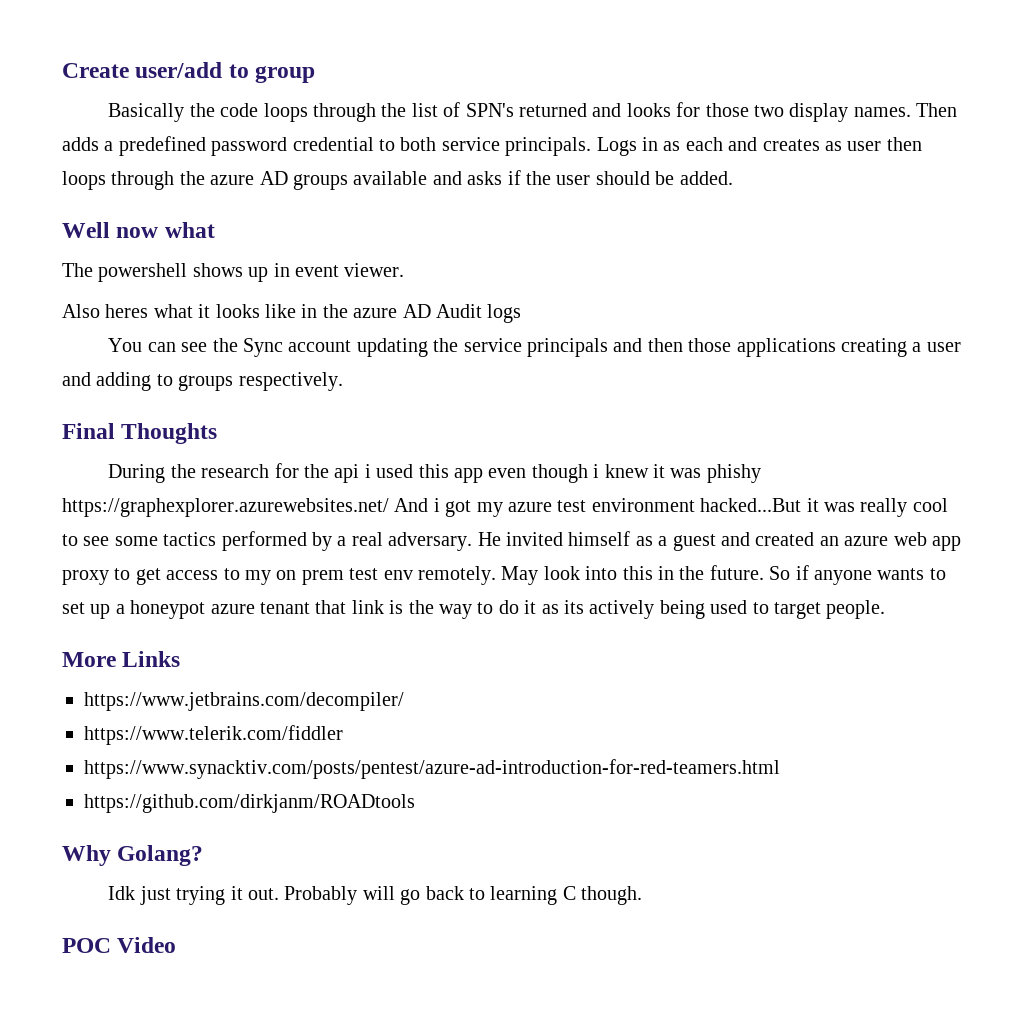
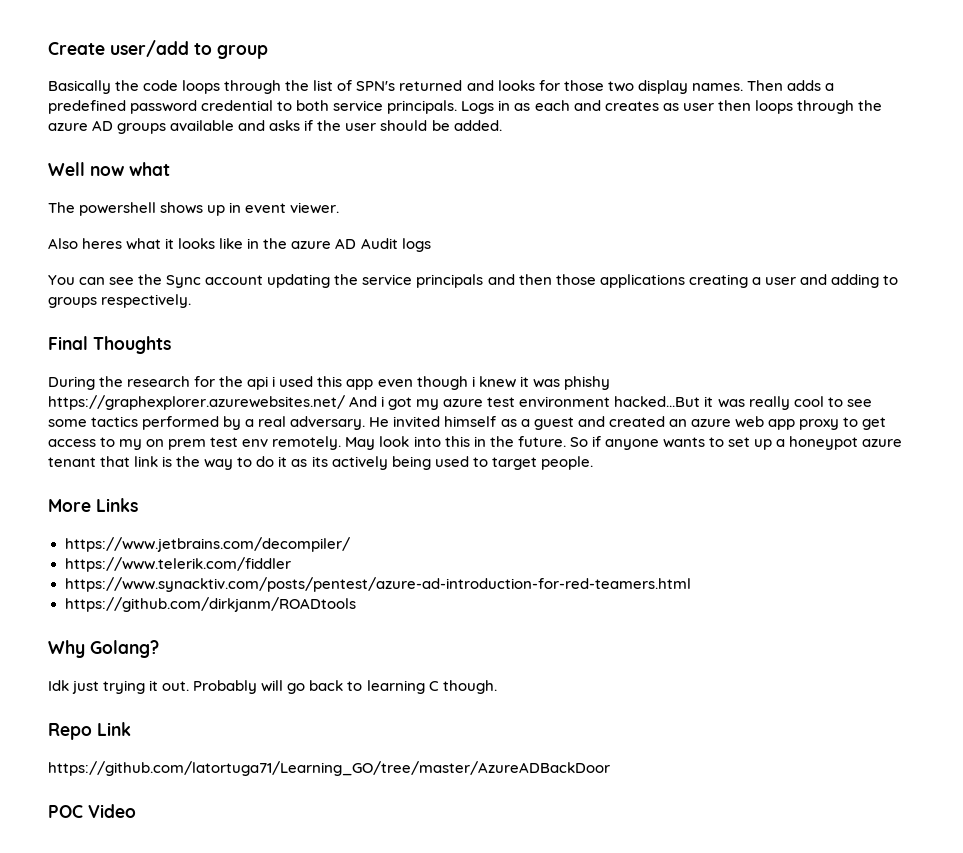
+ Repo Link
+ https://github.com/latortuga71/Learning_GO/tree/master/AzureADBackDoor

